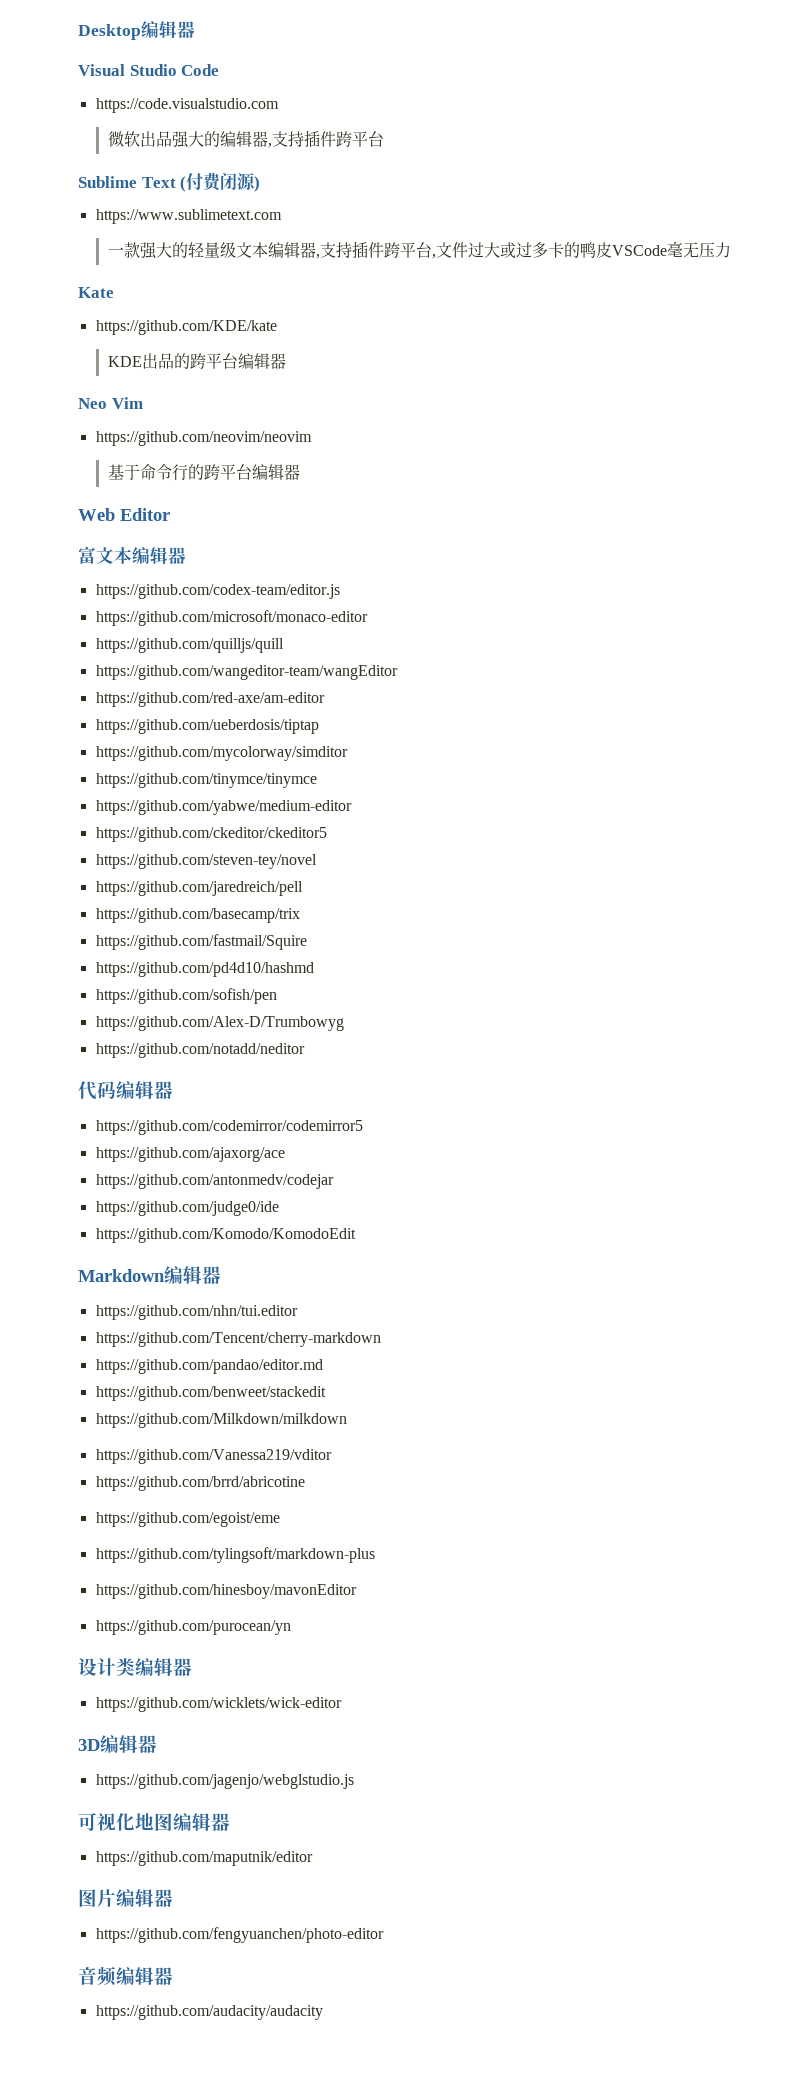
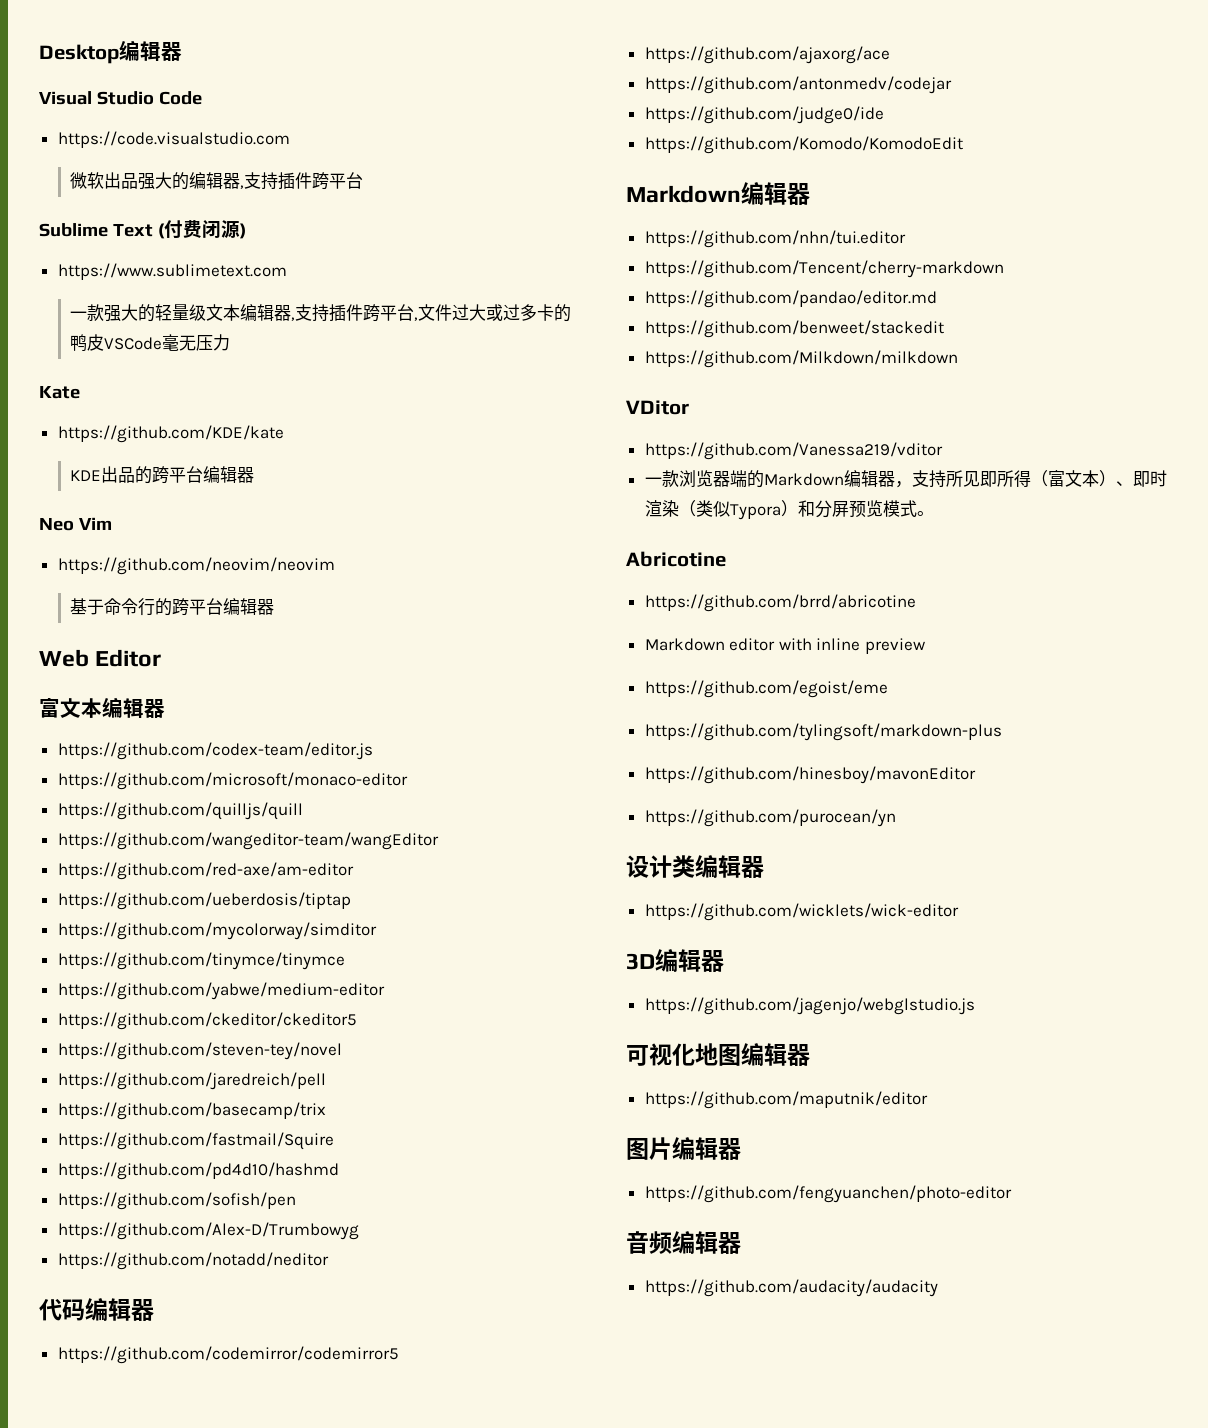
+ VDitor
+ 一款浏览器端的Markdown编辑器，支持所见即所得（富文本）、即时渲染（类似Typora）和分屏预览模式。
+ Abricotine
  https://github.com/brrd/abricotine
+ Markdown editor with inline preview

